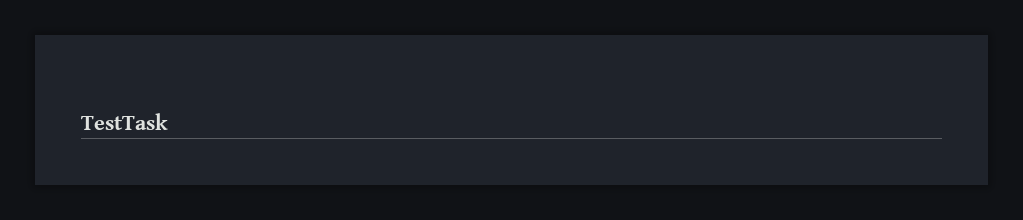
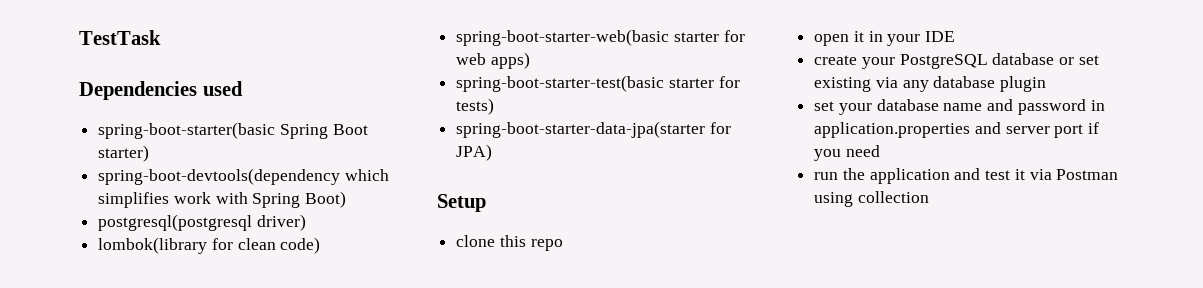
+ Dependencies used
+ spring-boot-starter(basic Spring Boot starter)
+ spring-boot-devtools(dependency which simplifies work with Spring Boot)
+ postgresql(postgresql driver)
+ lombok(library for clean code)
+ spring-boot-starter-web(basic starter for web apps)
+ spring-boot-starter-test(basic starter for tests)
+ spring-boot-starter-data-jpa(starter for JPA)
+ Setup
+ clone this repo
+ open it in your IDE
+ create your PostgreSQL database or set existing via any database plugin
+ set your database name and password in application.properties and server port if you need
+ run the application and test it via Postman using collection

